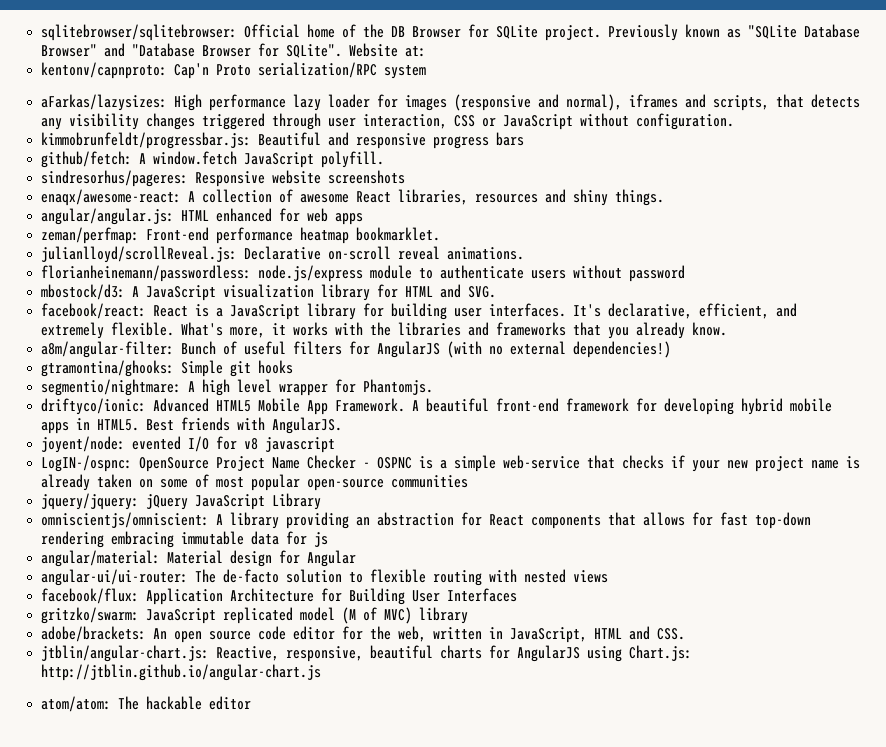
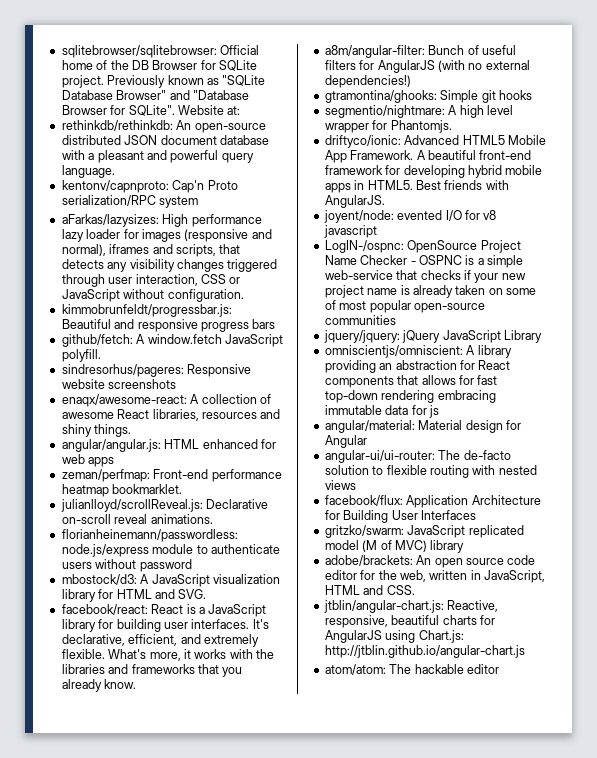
+ rethinkdb/rethinkdb: An open-source distributed JSON document database with a pleasant and powerful query language.

